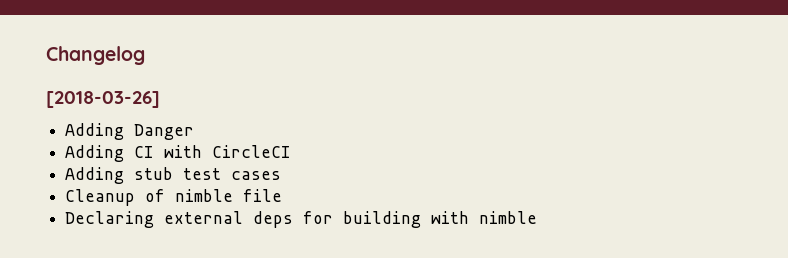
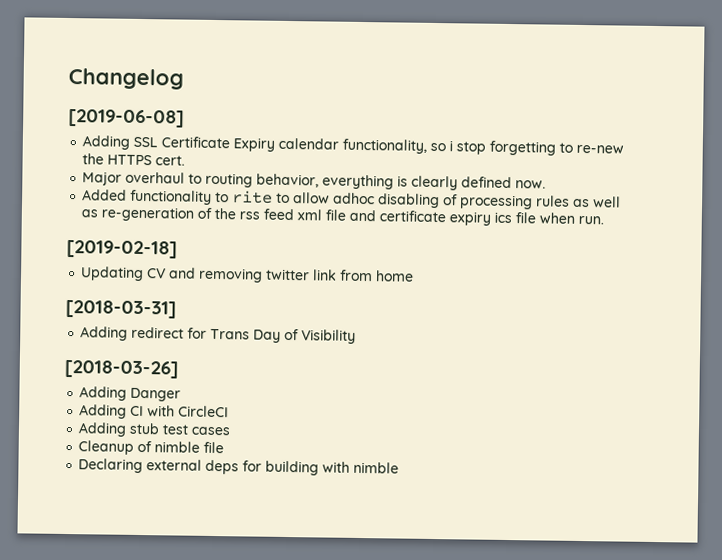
+ [2019-06-08]
+ Adding SSL Certificate Expiry calendar functionality, so i stop forgetting to re-new the HTTPS cert.
+ Major overhaul to routing behavior, everything is clearly defined now.
+ Added functionality to rite to allow adhoc disabling of processing rules as well as re-generation of the rss feed xml file and certificate expiry ics file when run.
+ [2019-02-18]
+ Updating CV and removing twitter link from home
+ [2018-03-31]
+ Adding redirect for Trans Day of Visibility

